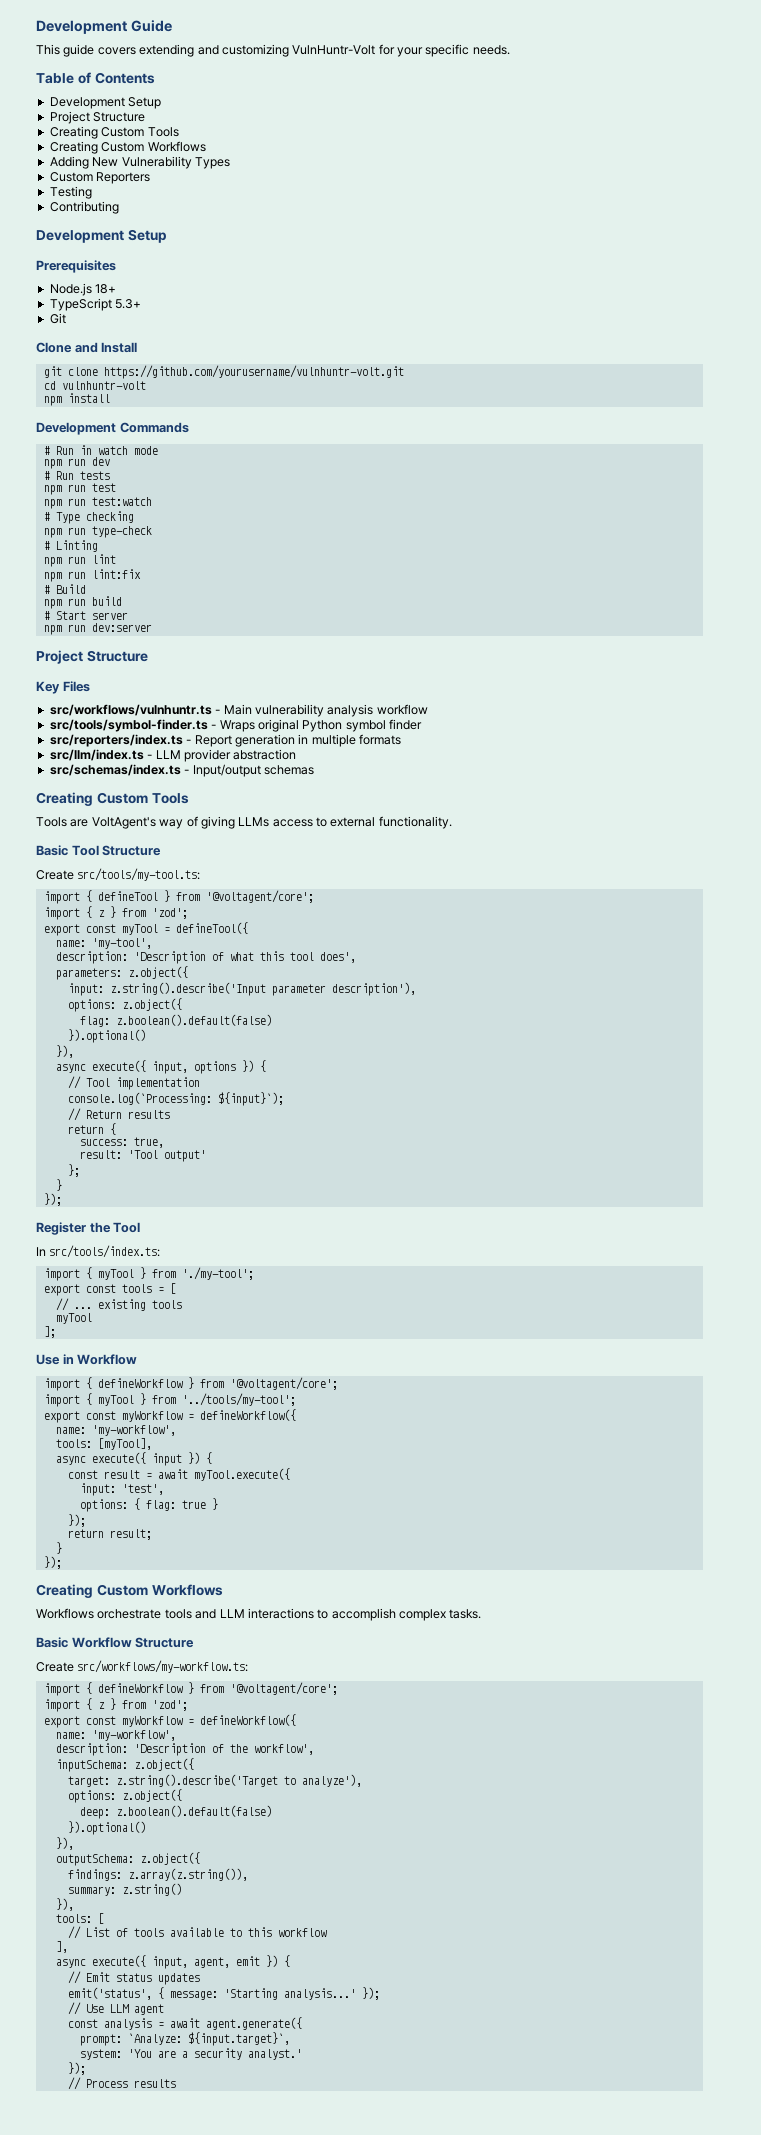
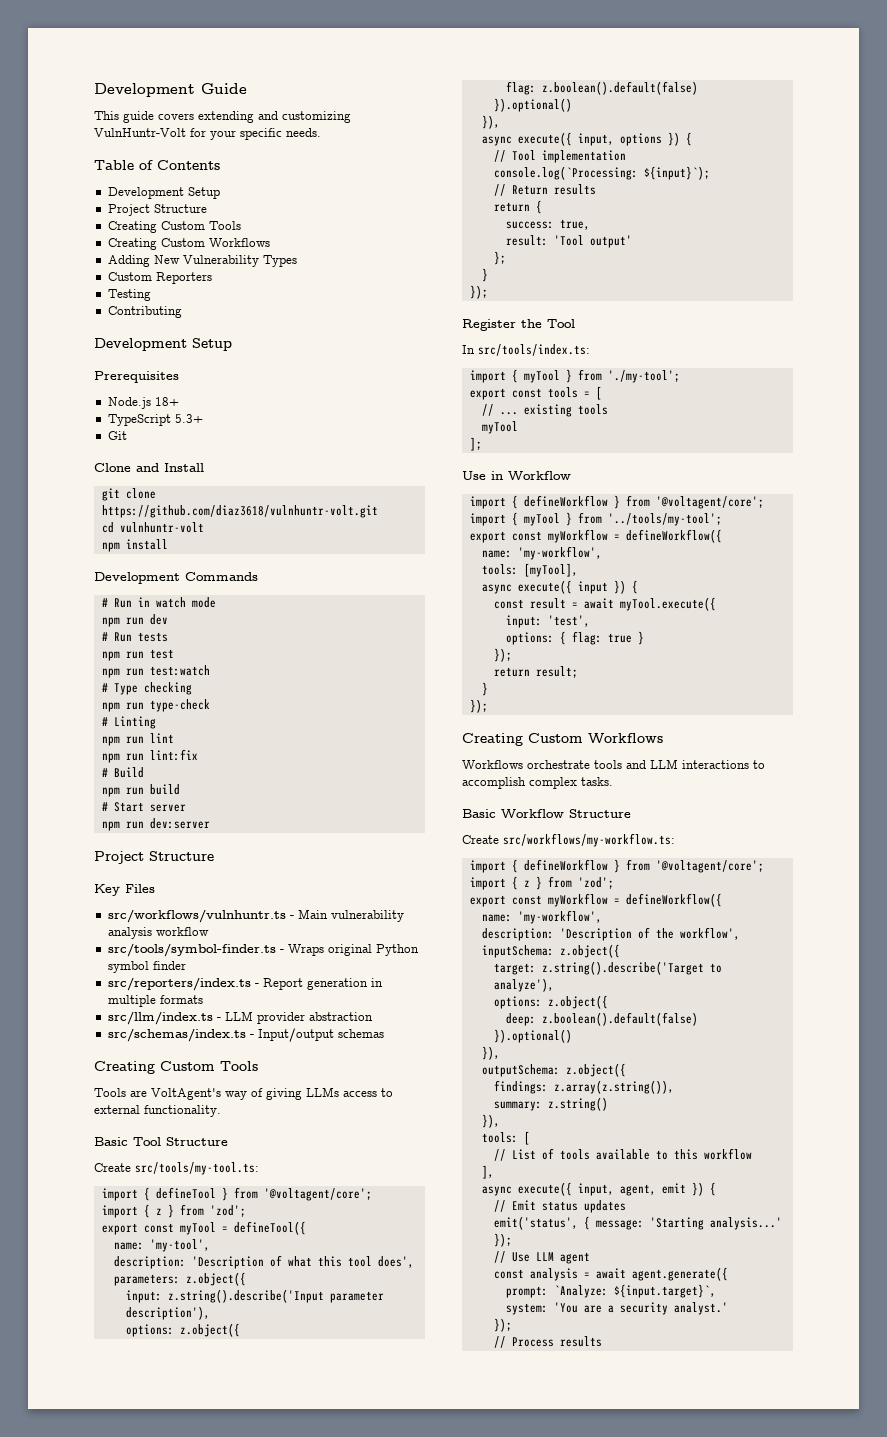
- git clone https://github.com/yourusername/vulnhuntr-volt.git
+ git clone https://github.com/diaz3618/vulnhuntr-volt.git

